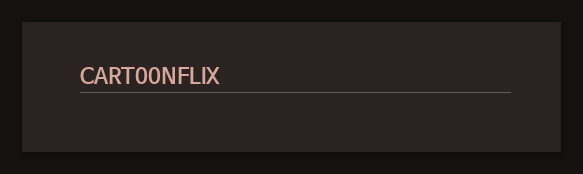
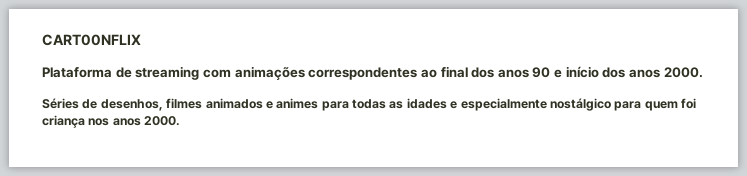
+ Plataforma de streaming com animações correspondentes ao final dos anos 90 e início dos anos 2000.
+ Séries de desenhos, filmes animados e animes para todas as idades e especialmente nostálgico para quem foi criança nos anos 2000.

